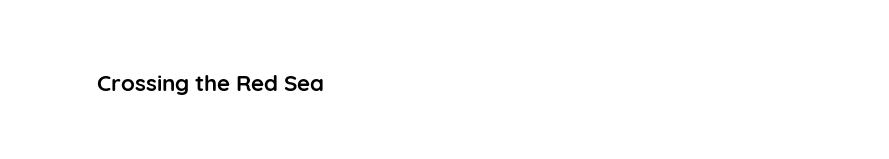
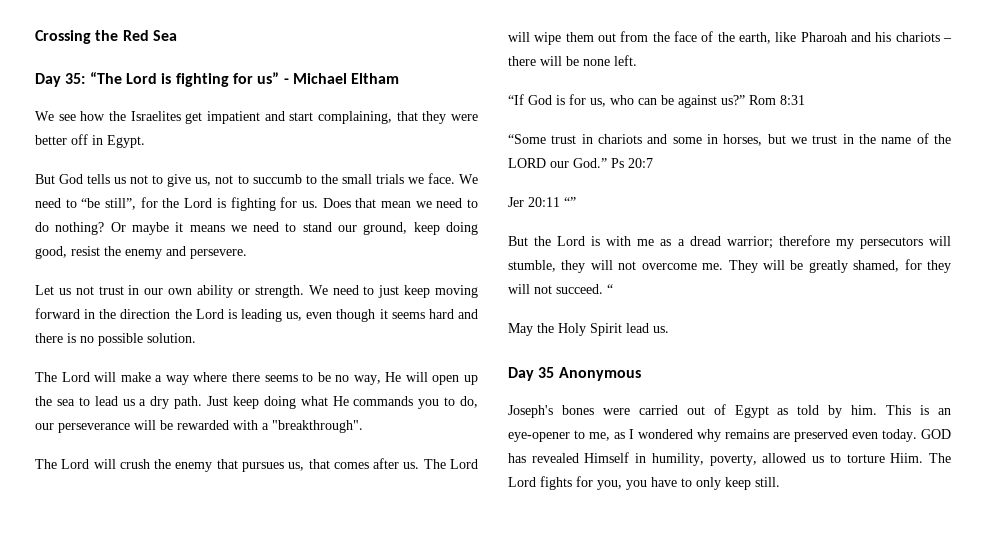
+ Day 35: “The Lord is fighting for us” - Michael Eltham
+ We see how the Israelites get impatient and start complaining, that they were better off in Egypt.
+ But God tells us not to give us, not to succumb to the small trials we face. We need to “be still”, for the Lord is fighting for us. Does that mean we need to do nothing? Or maybe it means we need to stand our ground, keep doing good, resist the enemy and persevere.
+ Let us not trust in our own ability or strength. We need to just keep moving forward in the direction the Lord is leading us, even though it seems hard and there is no possible solution.
+ The Lord will make a way where there seems to be no way, He will open up the sea to lead us a dry path. Just keep doing what He commands you to do, our perseverance will be rewarded with a "breakthrough".
+ The Lord will crush the enemy that pursues us, that comes after us. The Lord will wipe them out from the face of the earth, like Pharoah and his chariots – there will be none left.
+ “If God is for us, who can be against us?” Rom 8:31
+ “Some trust in chariots and some in horses, but we trust in the name of the LORD our God.” Ps 20:7
+ Jer 20:11 “”
+ But the Lord is with me as a dread warrior; therefore my persecutors will stumble, they will not overcome me. They will be greatly shamed, for they will not succeed. “
+ May the Holy Spirit lead us.
+ Day 35 Anonymous
+ Joseph's bones were carried out of Egypt as told by him. This is an eye-opener to me, as I wondered why remains are preserved even today. GOD has revealed Himself in humility, poverty, allowed us to torture Hiim. The Lord fights for you, you have to only keep still.

